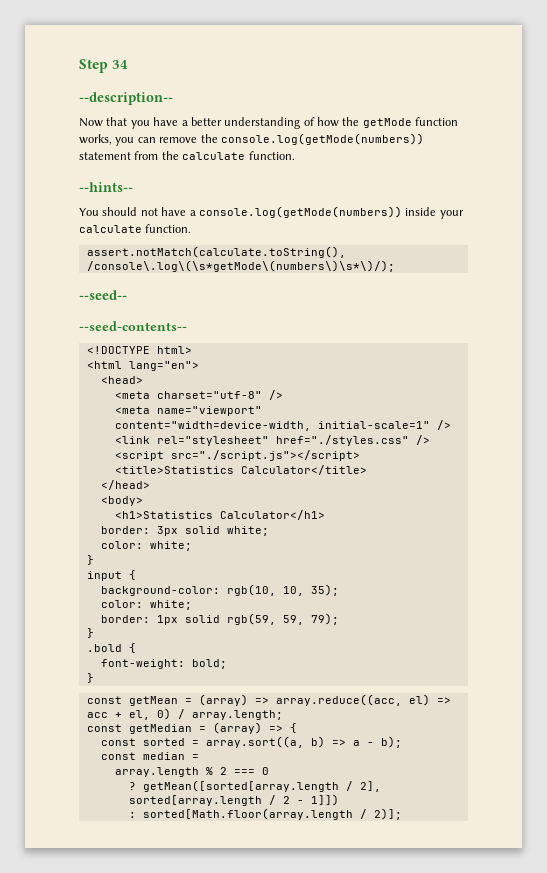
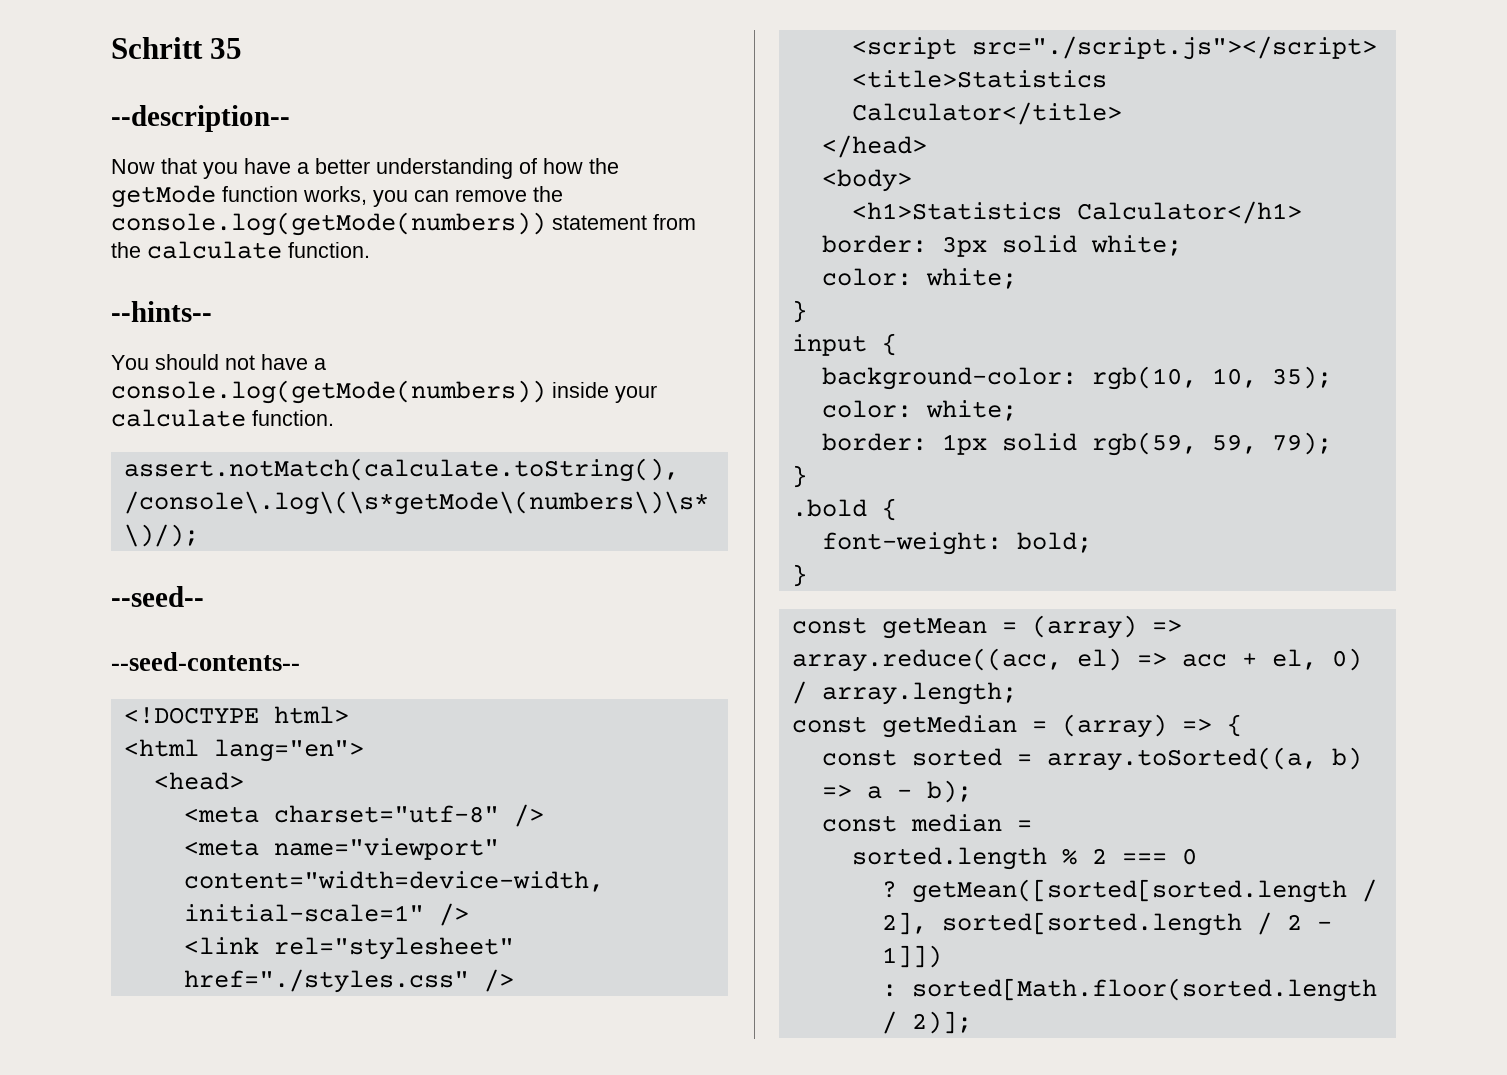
- Step 34
+ Schritt 35
- const sorted = array.sort((a, b) => a - b);
+ const sorted = array.toSorted((a, b) => a - b);
- array.length % 2 === 0
+ sorted.length % 2 === 0
- ? getMean([sorted[array.length / 2], sorted[array.length / 2 - 1]])
+ ? getMean([sorted[sorted.length / 2], sorted[sorted.length / 2 - 1]])
- : sorted[Math.floor(array.length / 2)];
+ : sorted[Math.floor(sorted.length / 2)];

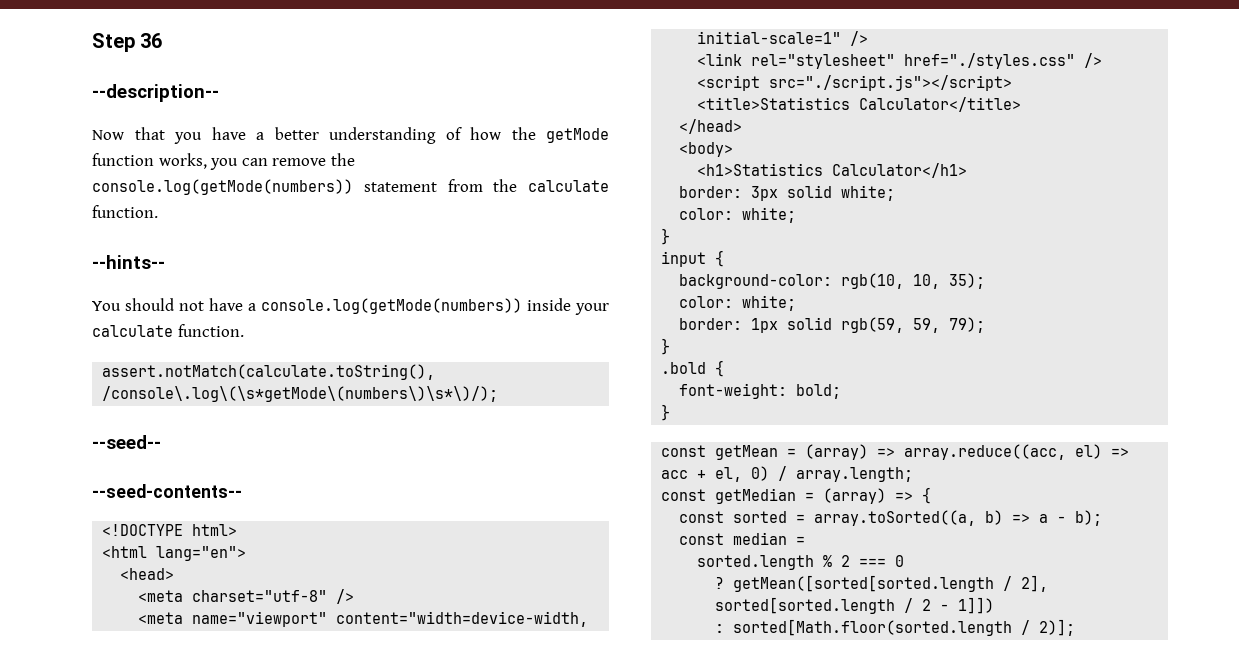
- Schritt 35
+ Step 36

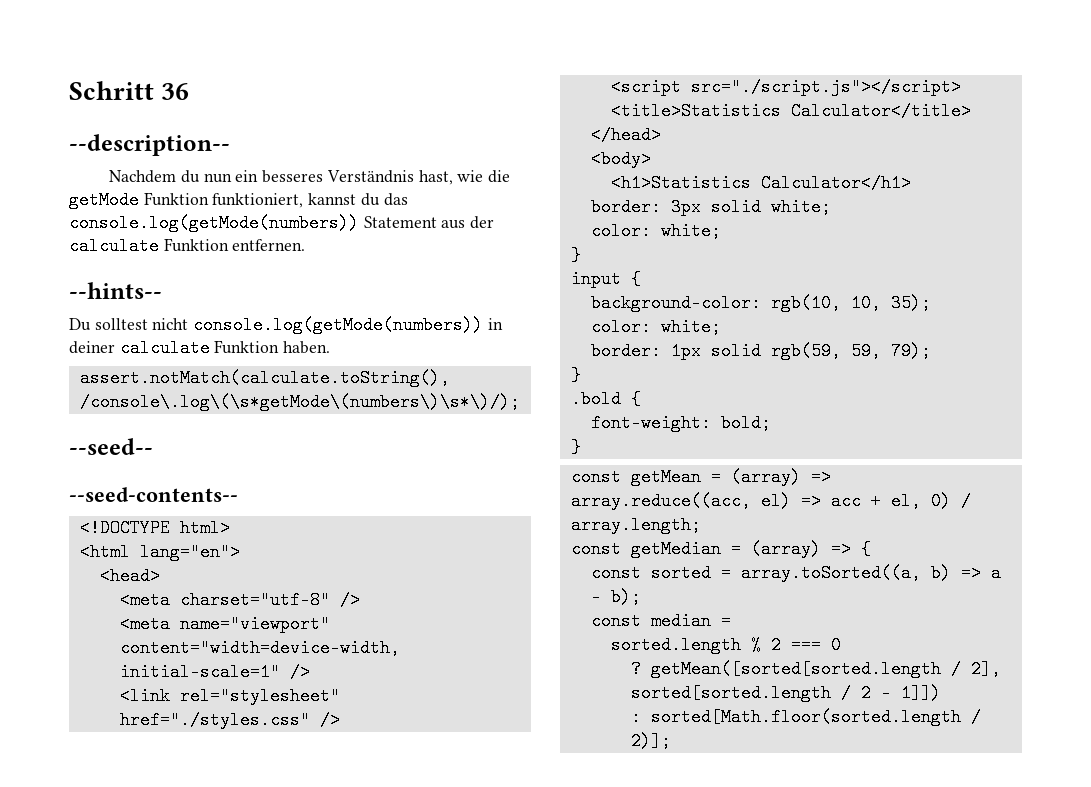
- Step 36
+ Schritt 36
- Now that you have a better understanding of how the getMode function works, you can remove the console.log(getMode(numbers)) statement from the calculate function.
+ Nachdem du nun ein besseres Verständnis hast, wie die getMode Funktion funktioniert, kannst du das console.log(getMode(numbers)) Statement aus der calculate Funktion entfernen.
  --hints--
- You should not have a console.log(getMode(numbers)) inside your calculate function.
+ Du solltest nicht console.log(getMode(numbers)) in deiner calculate Funktion haben.

